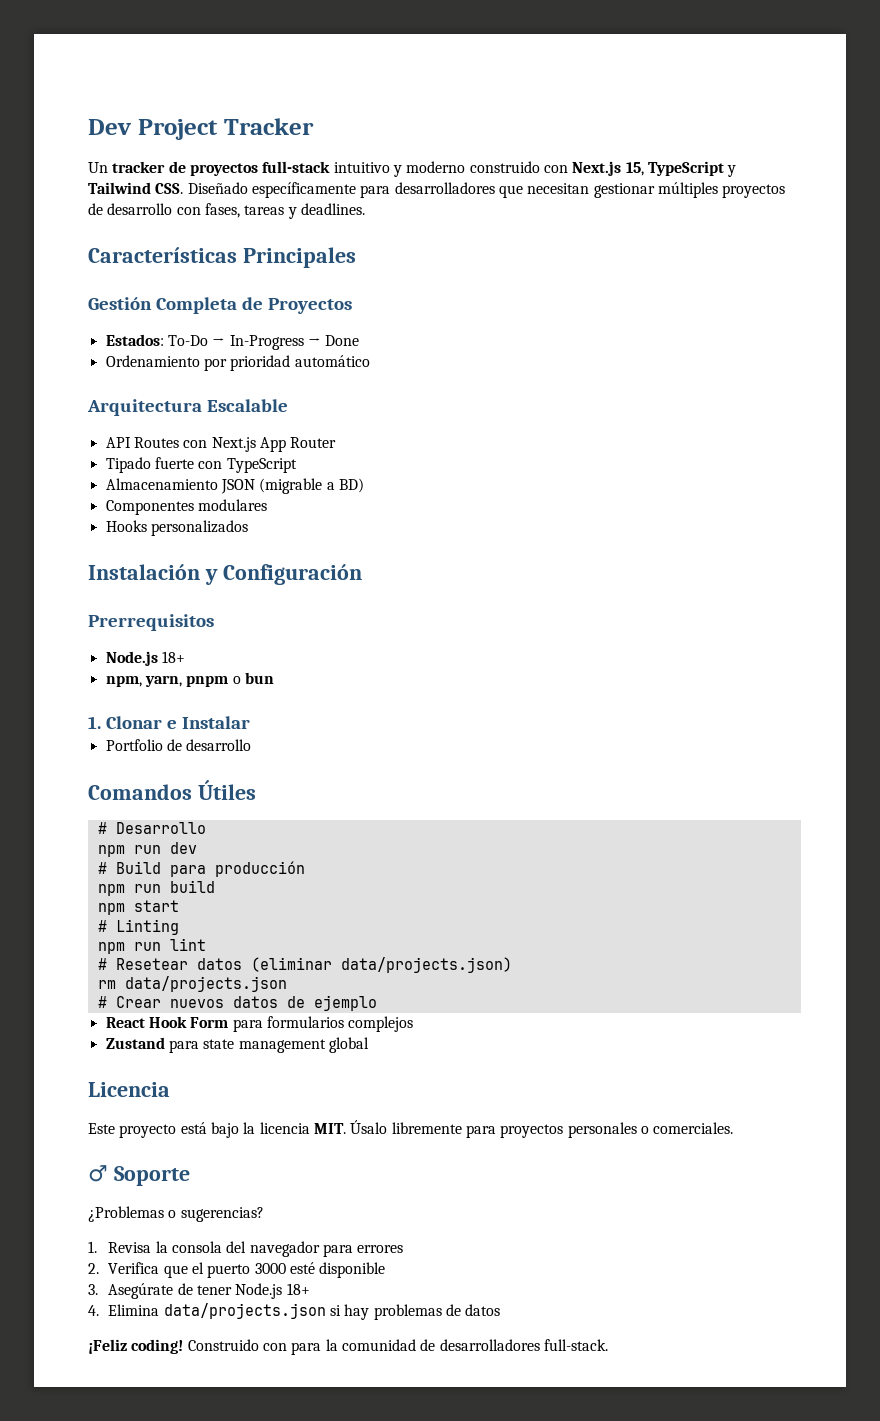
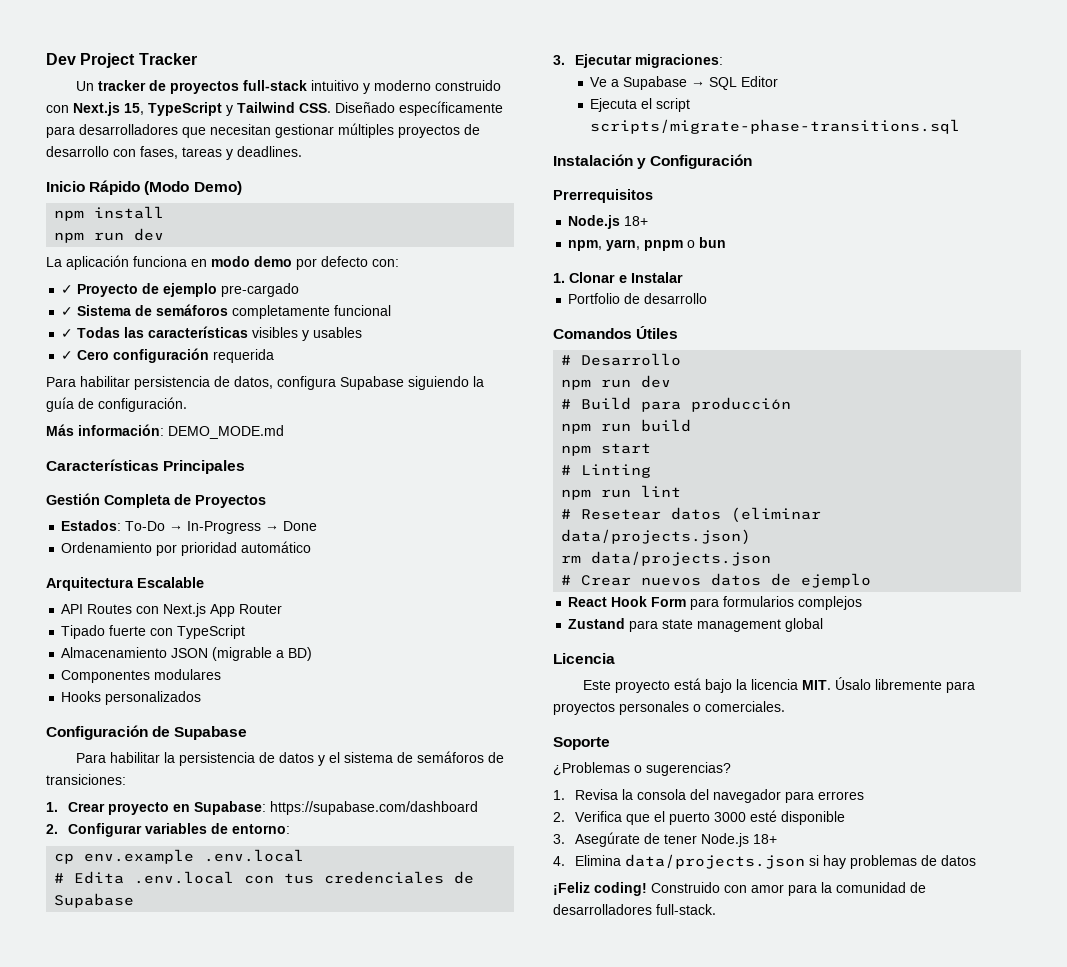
+ Inicio Rápido (Modo Demo)
+ npm install
+ npm run dev
+ La aplicación funciona en modo demo por defecto con:
+ ✓ Proyecto de ejemplo pre-cargado
+ ✓ Sistema de semáforos completamente funcional
+ ✓ Todas las características visibles y usables
+ ✓ Cero configuración requerida
+ Para habilitar persistencia de datos, configura Supabase siguiendo la guía de configuración.
+ Más información: DEMO_MODE.md
+ Configuración de Supabase
+ Para habilitar la persistencia de datos y el sistema de semáforos de transiciones:
+ 1. Crear proyecto en Supabase: https://supabase.com/dashboard
+ 2. Configurar variables de entorno:
+ cp env.example .env.local
+ # Edita .env.local con tus credenciales de Supabase
+ 3. Ejecutar migraciones:
+ Ve a Supabase → SQL Editor
+ Ejecuta el script scripts/migrate-phase-transitions.sql
- ♂ Soporte
+ Soporte
- Construido con para la comunidad de desarrolladores full-stack.
+ Construido con amor para la comunidad de desarrolladores full-stack.

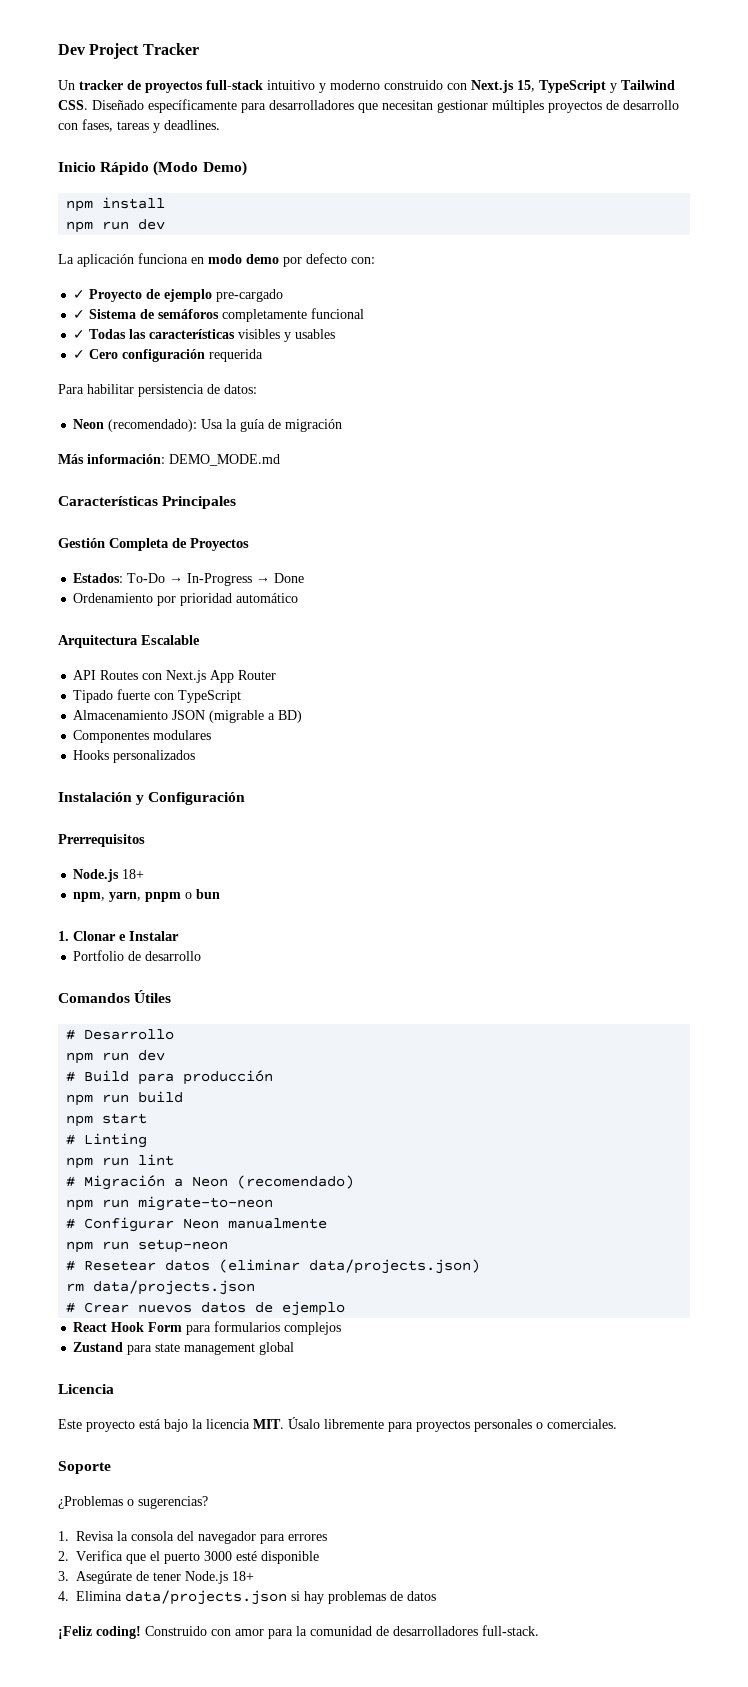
- Para habilitar persistencia de datos, configura Supabase siguiendo la guía de configuración.
+ Para habilitar persistencia de datos:
+ Neon (recomendado): Usa la guía de migración
- Configuración de Supabase
- Para habilitar la persistencia de datos y el sistema de semáforos de transiciones:
- 1. Crear proyecto en Supabase: https://supabase.com/dashboard
- 2. Configurar variables de entorno:
- cp env.example .env.local
- # Edita .env.local con tus credenciales de Supabase
- 3. Ejecutar migraciones:
- Ve a Supabase → SQL Editor
- Ejecuta el script scripts/migrate-phase-transitions.sql
+ # Migración a Neon (recomendado)
+ npm run migrate-to-neon
+ # Configurar Neon manualmente
+ npm run setup-neon

